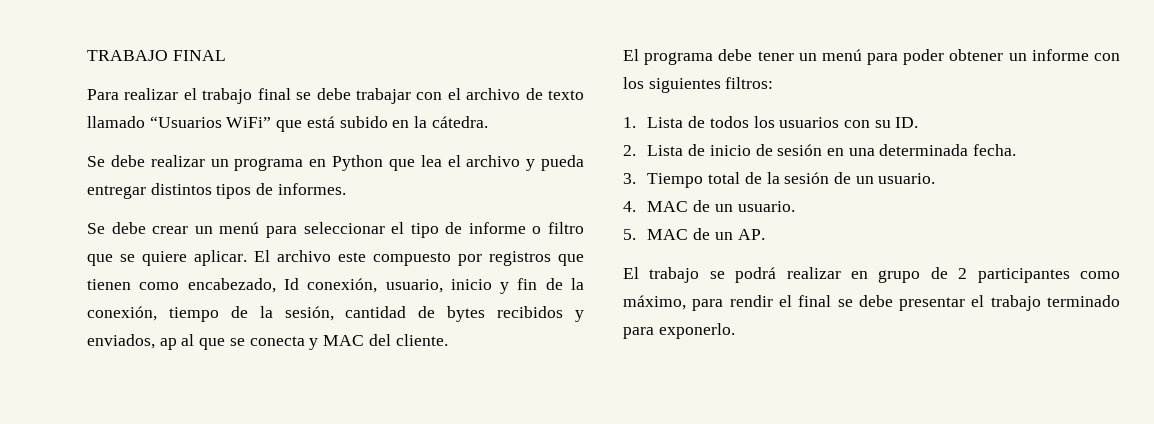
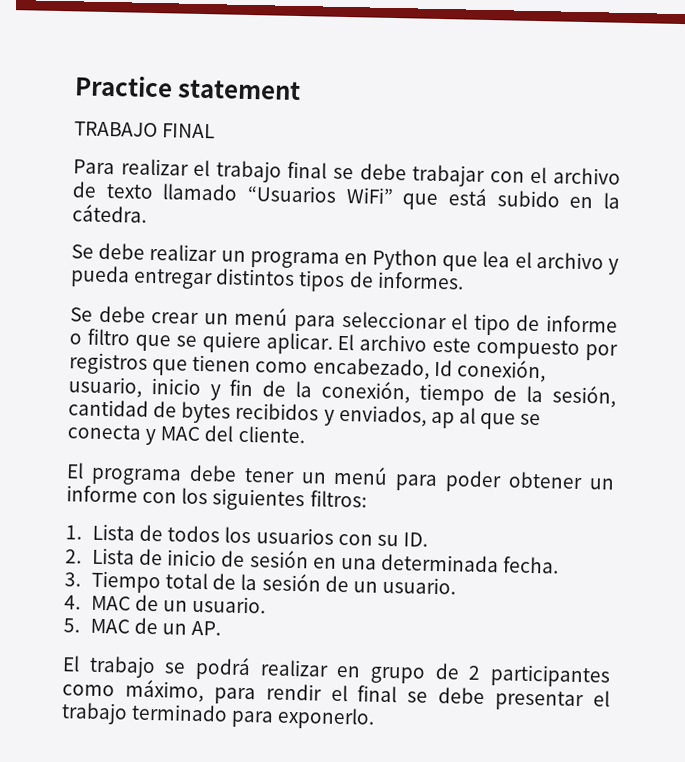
+ Practice statement

